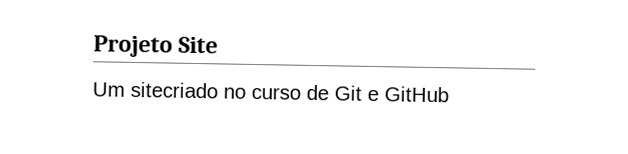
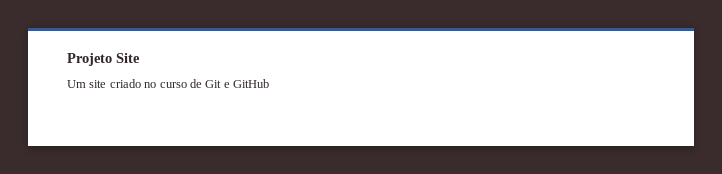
- Um sitecriado no curso de Git e GitHub
+ Um site criado no curso de Git e GitHub

